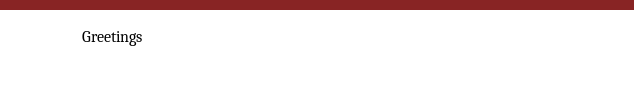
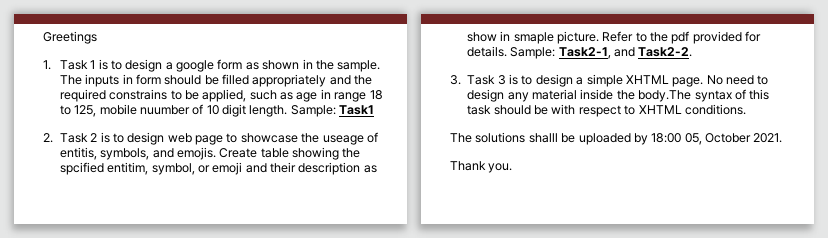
+ 1. Task 1 is to design a google form as shown in the sample. The inputs in form should be filled appropriately and the required constrains to be applied, such as age in range 18 to 125, mobile nuumber of 10 digit length. Sample: Task1
+ 2. Task 2 is to design web page to showcase the useage of entitis, symbols, and emojis. Create table showing the spcified entitim, symbol, or emoji and their description as show in smaple picture. Refer to the pdf provided for details. Sample: Task2-1, and Task2-2.
+ 3. Task 3 is to design a simple XHTML page. No need to design any material inside the body.The syntax of this task should be with respect to XHTML conditions.
+ The solutions shalll be uploaded by 18:00 05, October 2021.
+ Thank you.

